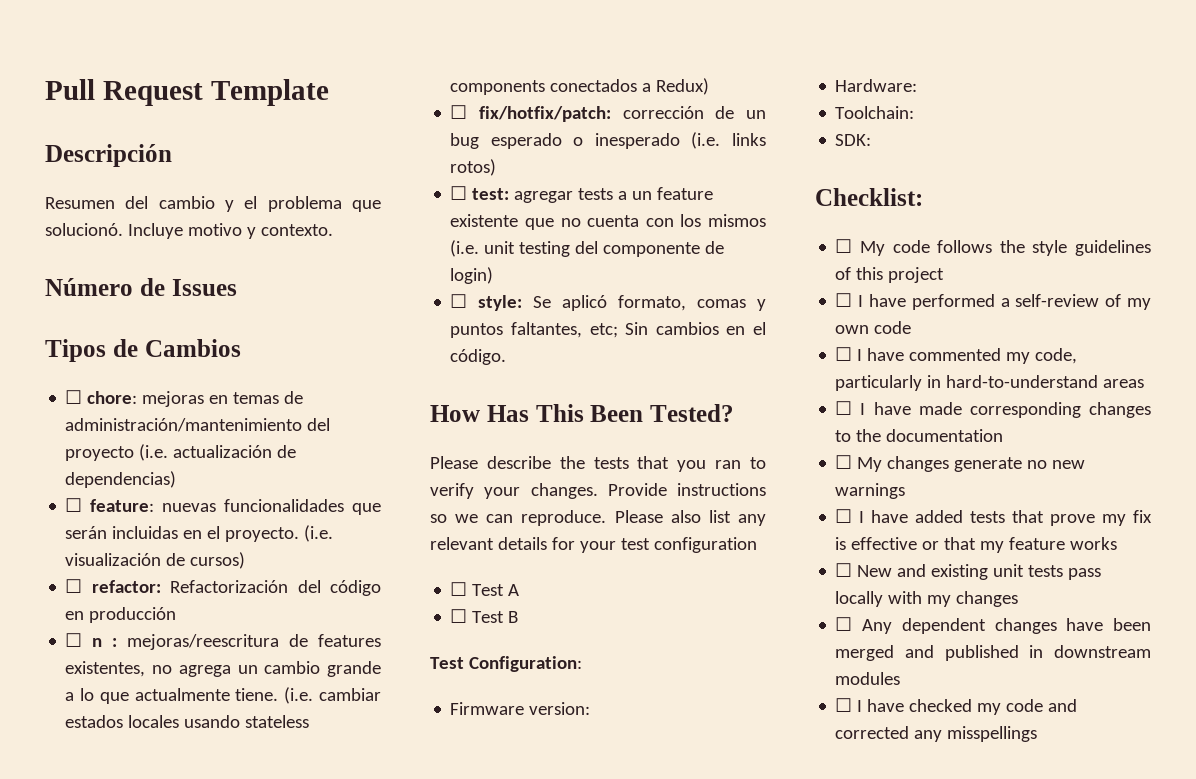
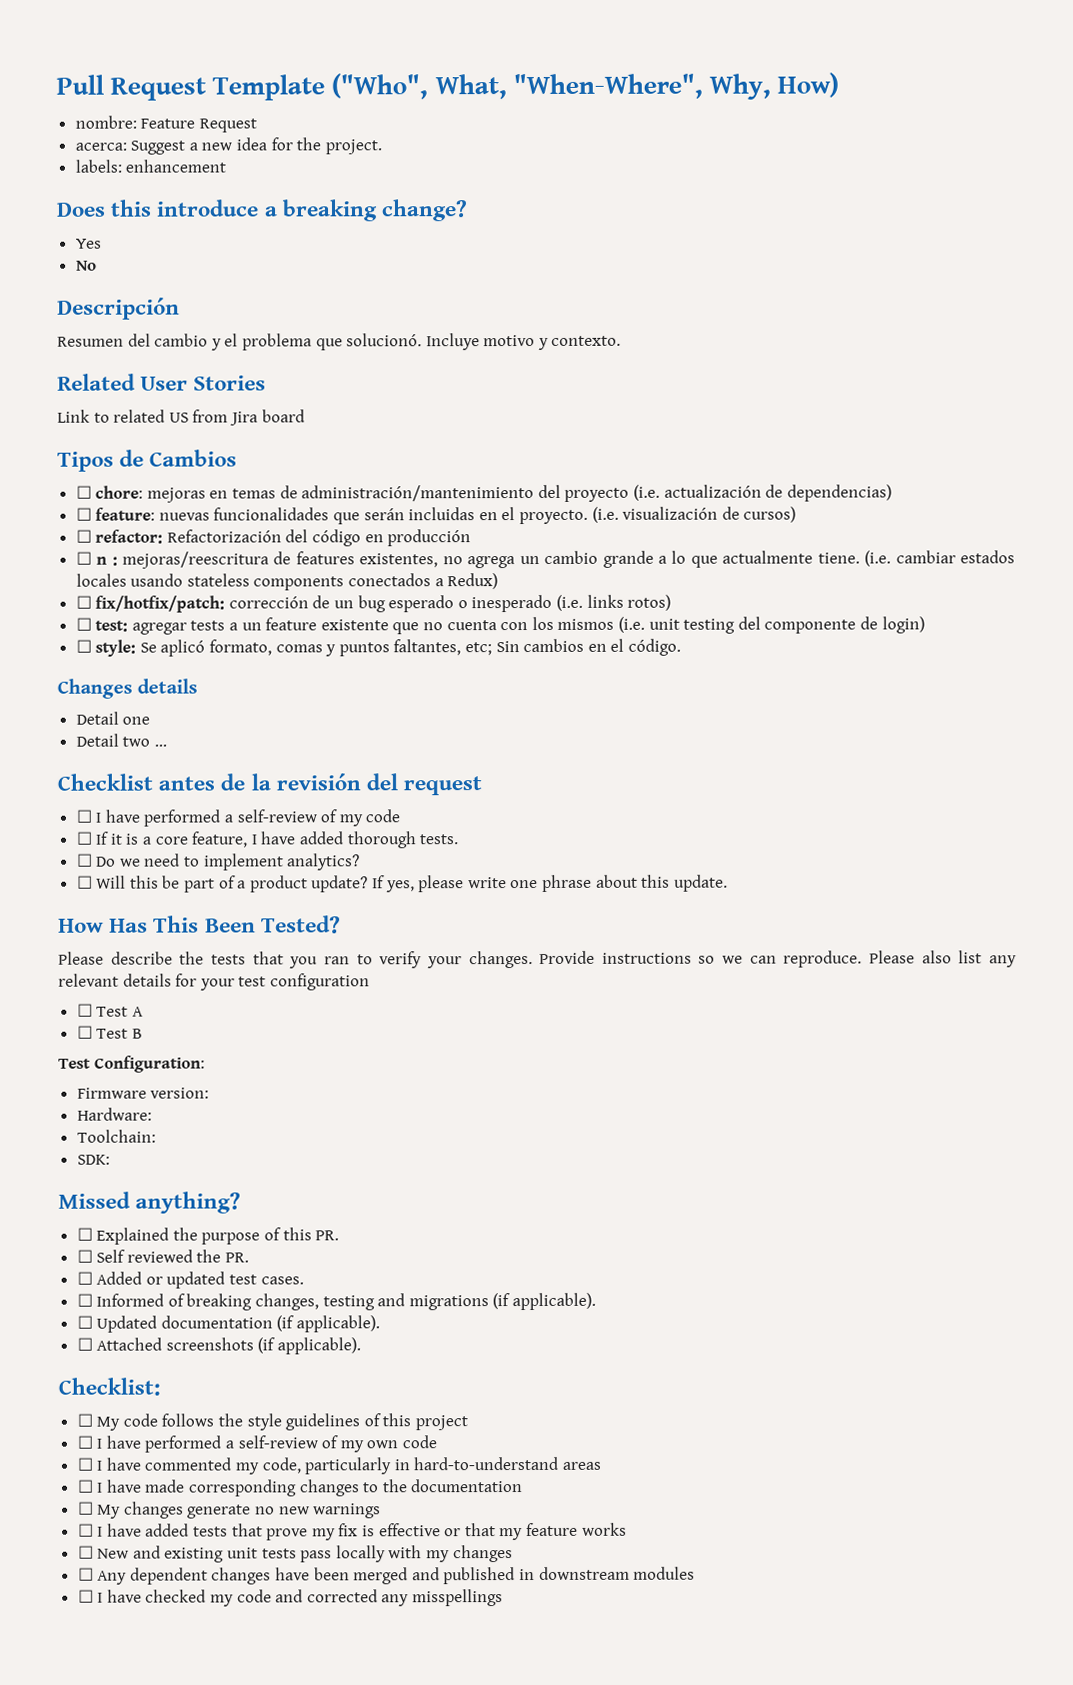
- Pull Request Template
+ Pull Request Template ("Who", What, "When-Where", Why, How)
+ nombre: Feature Request
+ acerca: Suggest a new idea for the project.
+ labels: enhancement
+ Does this introduce a breaking change?
+ Yes
+ No
- Número de Issues
+ Related User Stories
+ Link to related US from Jira board
+ Changes details
+ Detail one
+ Detail two ...
+ Checklist antes de la revisión del request
+ ☐ I have performed a self-review of my code
+ ☐ If it is a core feature, I have added thorough tests.
+ ☐ Do we need to implement analytics?
+ ☐ Will this be part of a product update? If yes, please write one phrase about this update.
+ Missed anything?
+ ☐ Explained the purpose of this PR.
+ ☐ Self reviewed the PR.
+ ☐ Added or updated test cases.
+ ☐ Informed of breaking changes, testing and migrations (if applicable).
+ ☐ Updated documentation (if applicable).
+ ☐ Attached screenshots (if applicable).

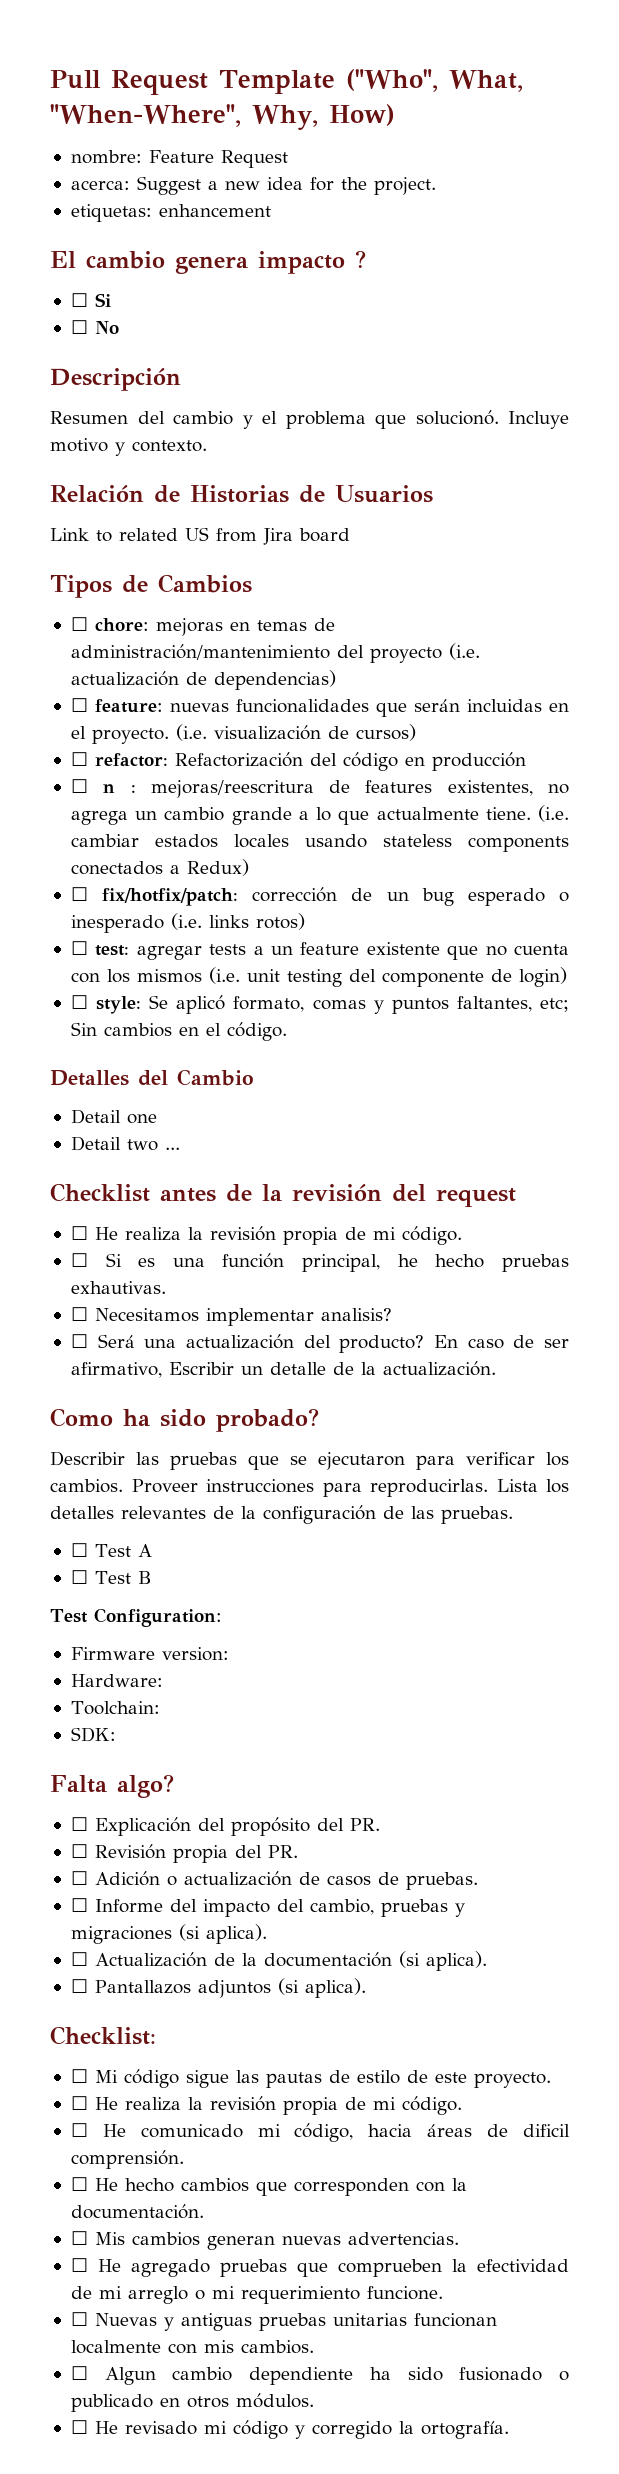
- labels: enhancement
+ etiquetas: enhancement
- Does this introduce a breaking change?
- Yes
- No
+ El cambio genera impacto ?
+ ☐ Si
+ ☐ No
- Related User Stories
+ Relación de Historias de Usuarios
- Changes details
+ Detalles del Cambio
  Checklist antes de la revisión del request
- ☐ I have performed a self-review of my code
- ☐ If it is a core feature, I have added thorough tests.
- ☐ Do we need to implement analytics?
- ☐ Will this be part of a product update? If yes, please write one phrase about this update.
- How Has This Been Tested?
- Please describe the tests that you ran to verify your changes. Provide instructions so we can reproduce. Please also list any relevant details for your test configuration
+ ☐ He realiza la revisión propia de mi código.
+ ☐ Si es una función principal, he hecho pruebas exhautivas.
+ ☐ Necesitamos implementar analisis?
+ ☐ Será una actualización del producto? En caso de ser afirmativo, Escribir un detalle de la actualización.
+ Como ha sido probado?
+ Describir las pruebas que se ejecutaron para verificar los cambios. Proveer instrucciones para reproducirlas. Lista los detalles relevantes de la configuración de las pruebas.
- Missed anything?
- ☐ Explained the purpose of this PR.
- ☐ Self reviewed the PR.
- ☐ Added or updated test cases.
- ☐ Informed of breaking changes, testing and migrations (if applicable).
- ☐ Updated documentation (if applicable).
- ☐ Attached screenshots (if applicable).
+ Falta algo?
+ ☐ Explicación del propósito del PR.
+ ☐ Revisión propia del PR.
+ ☐ Adición o actualización de casos de pruebas.
+ ☐ Informe del impacto del cambio, pruebas y migraciones (si aplica).
+ ☐ Actualización de la documentación (si aplica).
+ ☐ Pantallazos adjuntos (si aplica).
  Checklist:
- ☐ My code follows the style guidelines of this project
- ☐ I have performed a self-review of my own code
- ☐ I have commented my code, particularly in hard-to-understand areas
- ☐ I have made corresponding changes to the documentation
- ☐ My changes generate no new warnings
- ☐ I have added tests that prove my fix is effective or that my feature works
- ☐ New and existing unit tests pass locally with my changes
- ☐ Any dependent changes have been merged and published in downstream modules
- ☐ I have checked my code and corrected any misspellings
+ ☐ Mi código sigue las pautas de estilo de este proyecto.
+ ☐ He realiza la revisión propia de mi código.
+ ☐ He comunicado mi código, hacia áreas de dificil comprensión.
+ ☐ He hecho cambios que corresponden con la documentación.
+ ☐ Mis cambios generan nuevas advertencias.
+ ☐ He agregado pruebas que comprueben la efectividad de mi arreglo o mi requerimiento funcione.
+ ☐ Nuevas y antiguas pruebas unitarias funcionan localmente con mis cambios.
+ ☐ Algun cambio dependiente ha sido fusionado o publicado en otros módulos.
+ ☐ He revisado mi código y corregido la ortografía.

